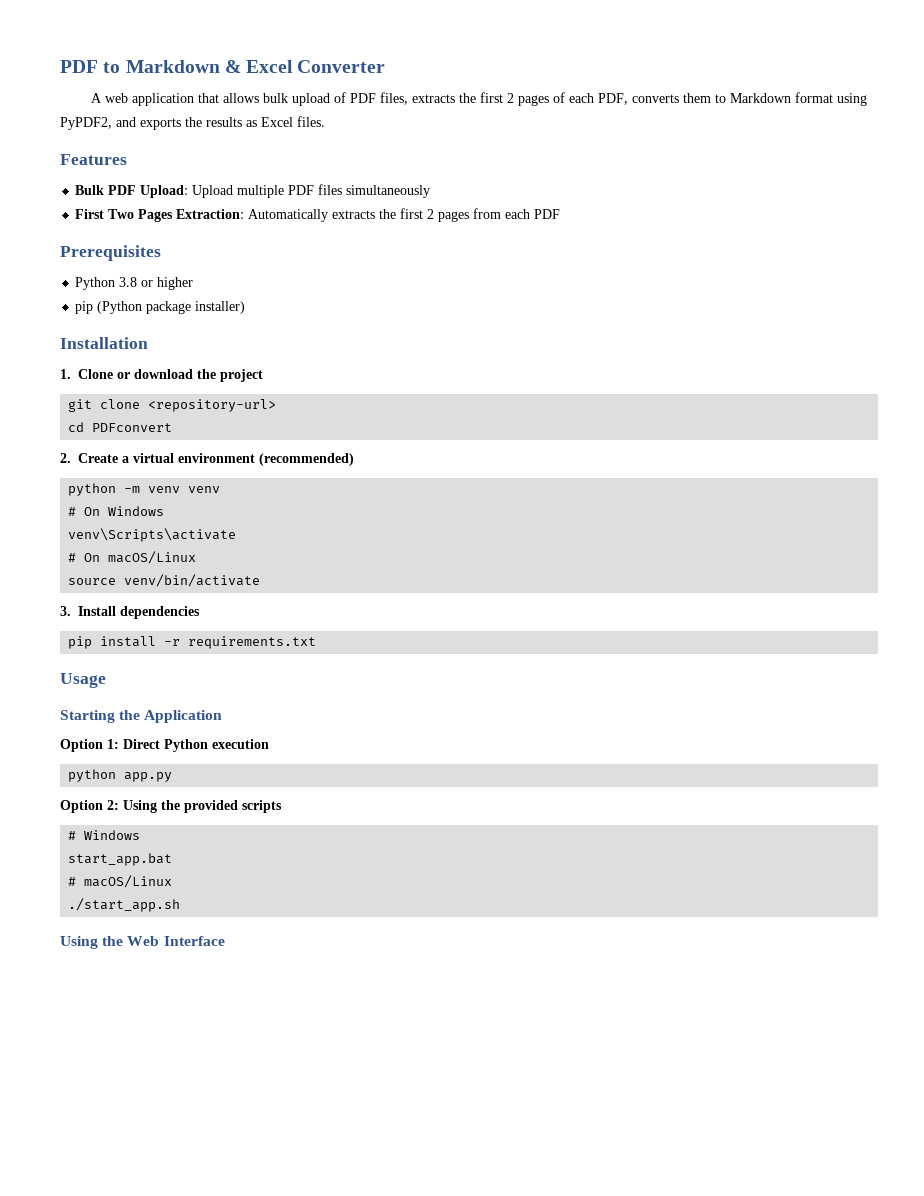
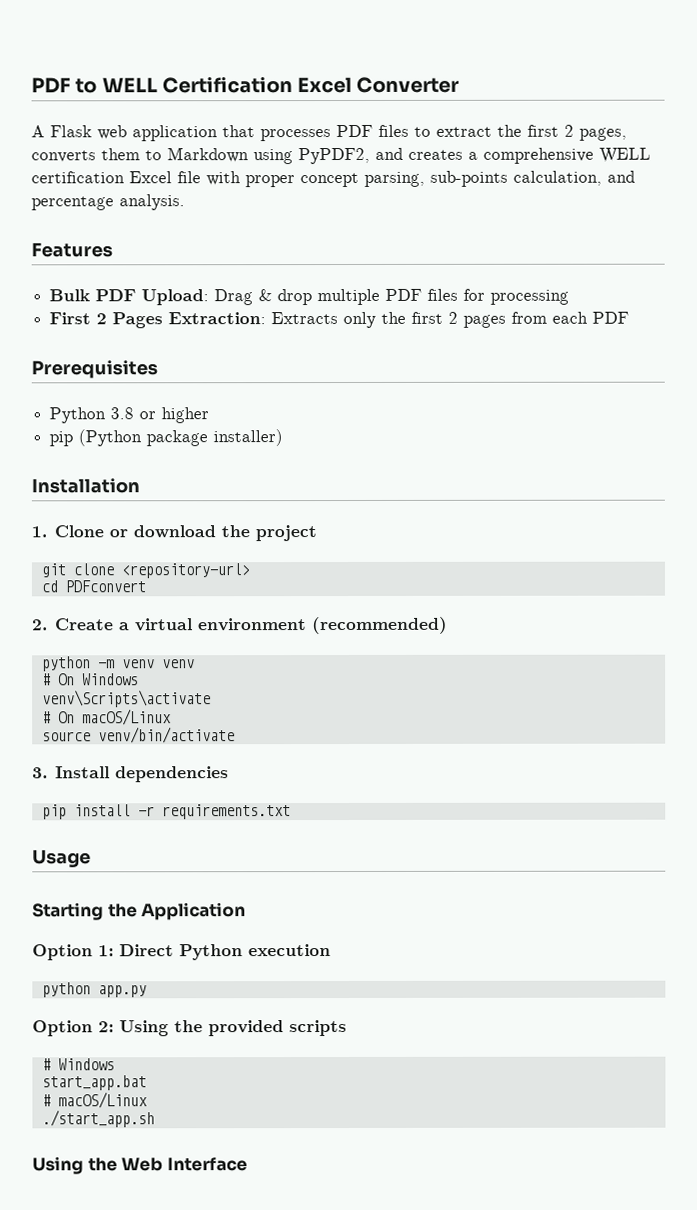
- PDF to Markdown & Excel Converter
+ PDF to WELL Certification Excel Converter
- A web application that allows bulk upload of PDF files, extracts the first 2 pages of each PDF, converts them to Markdown format using PyPDF2, and exports the results as Excel files.
+ A Flask web application that processes PDF files to extract the first 2 pages, converts them to Markdown using PyPDF2, and creates a comprehensive WELL certification Excel file with proper concept parsing, sub-points calculation, and percentage analysis.
- Bulk PDF Upload: Upload multiple PDF files simultaneously
+ Bulk PDF Upload: Drag & drop multiple PDF files for processing
- First Two Pages Extraction: Automatically extracts the first 2 pages from each PDF
+ First 2 Pages Extraction: Extracts only the first 2 pages from each PDF

